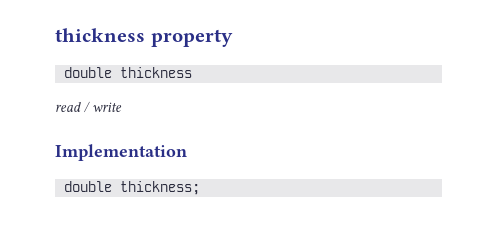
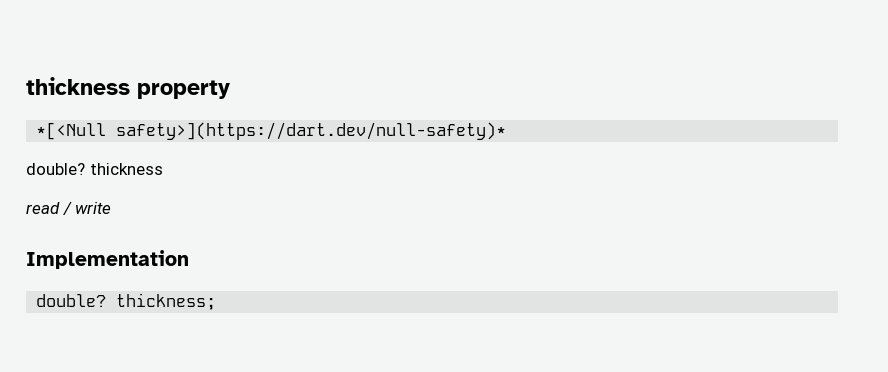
- double thickness
+ *[<Null safety>](https://dart.dev/null-safety)*
+ double? thickness
- double thickness;
+ double? thickness;

